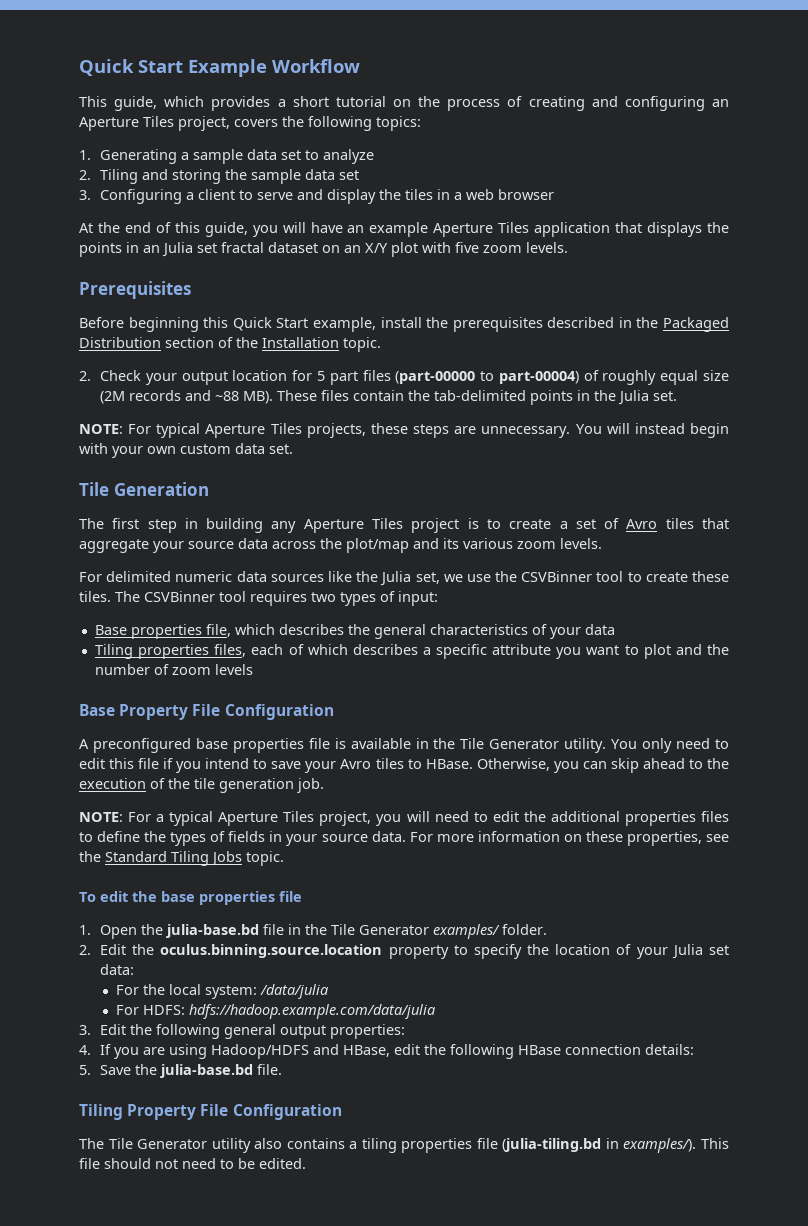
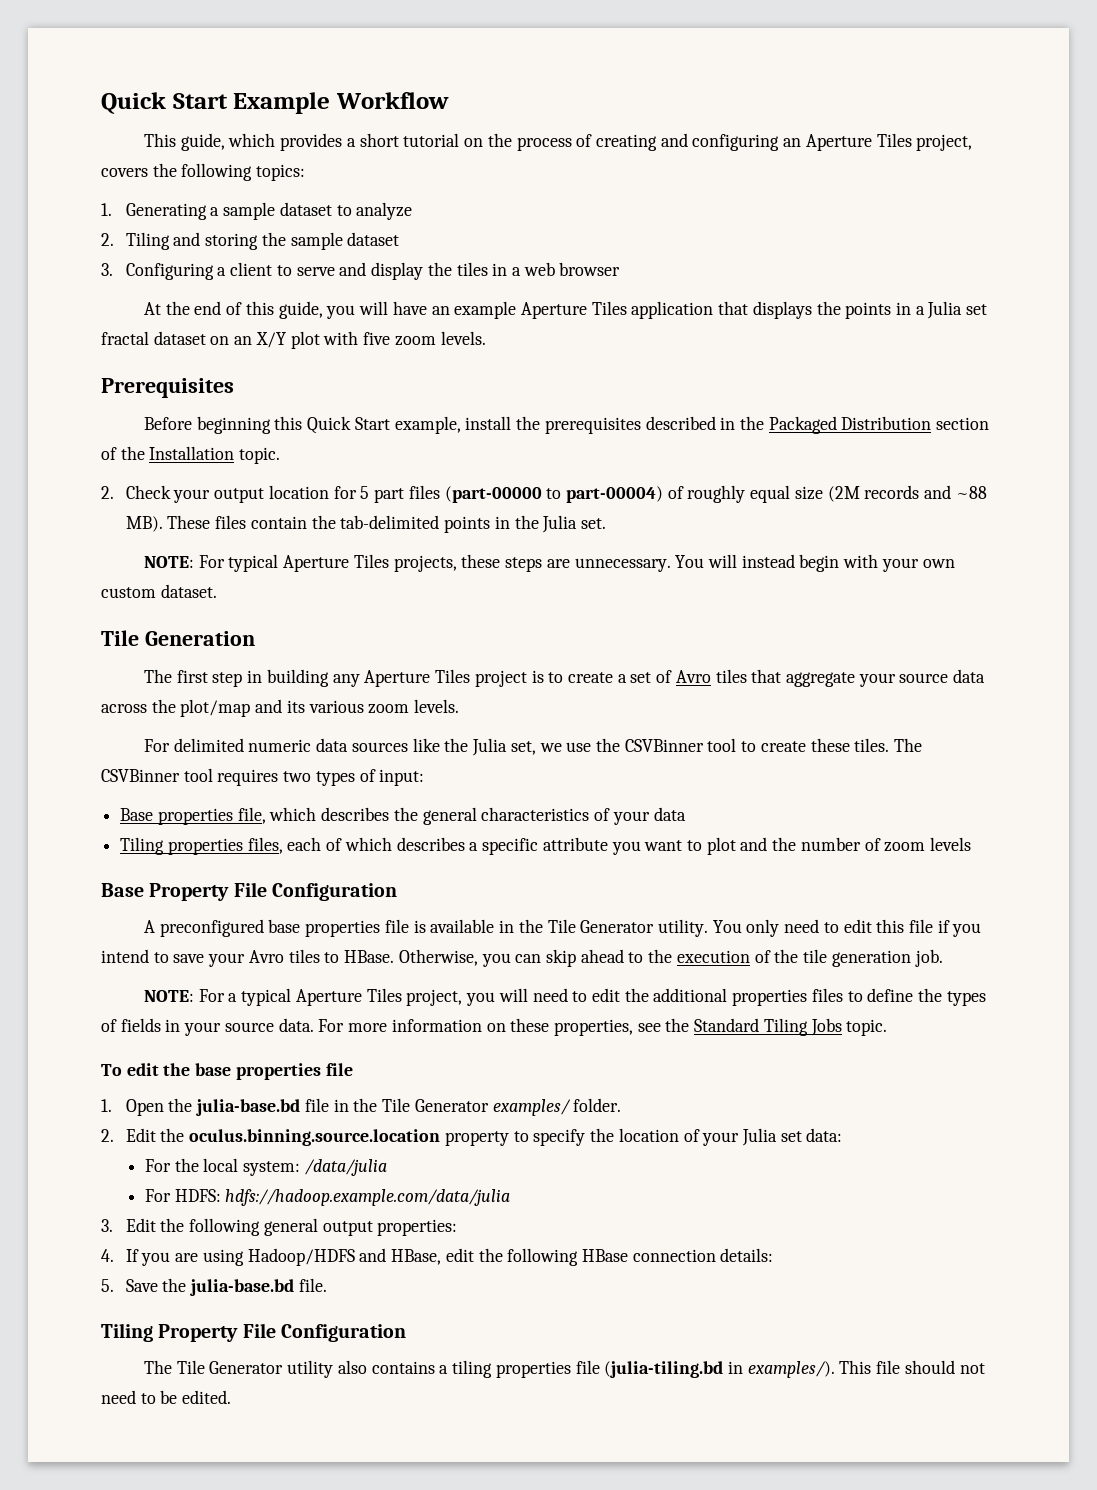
- 1. Generating a sample data set to analyze
+ 1. Generating a sample dataset to analyze
- 2. Tiling and storing the sample data set
+ 2. Tiling and storing the sample dataset
- At the end of this guide, you will have an example Aperture Tiles application that displays the points in an Julia set fractal dataset on an X/Y plot with five zoom levels.
+ At the end of this guide, you will have an example Aperture Tiles application that displays the points in a Julia set fractal dataset on an X/Y plot with five zoom levels.
- You will instead begin with your own custom data set.
+ You will instead begin with your own custom dataset.

